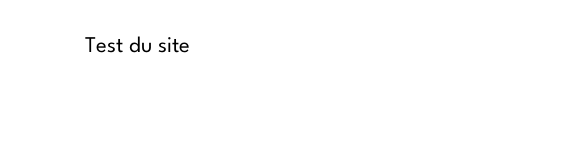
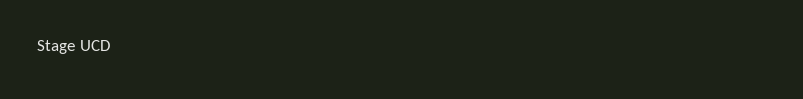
- Test du site
+ Stage UCD

